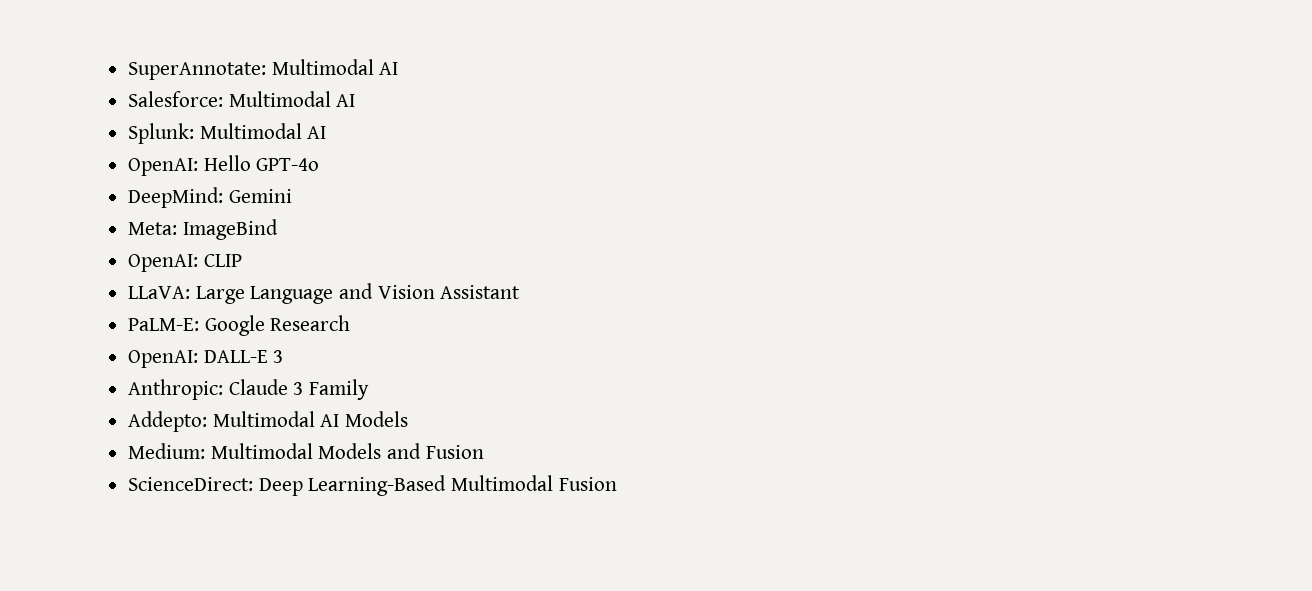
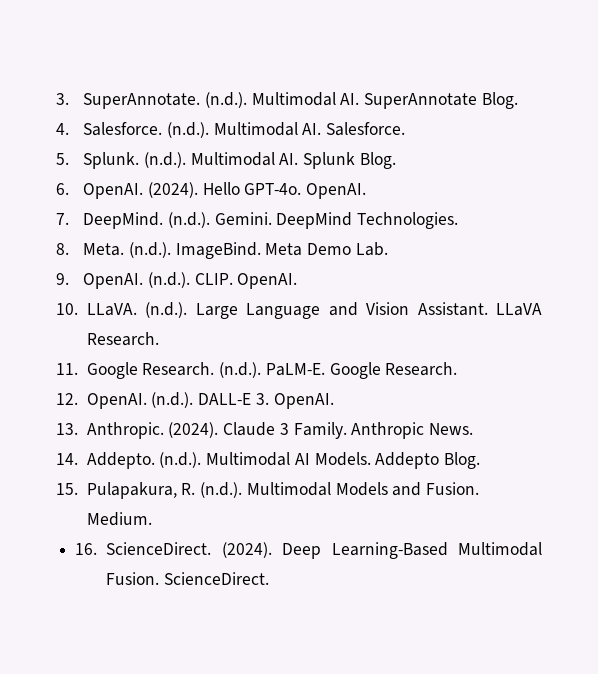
- SuperAnnotate: Multimodal AI
- Salesforce: Multimodal AI
- Splunk: Multimodal AI
- OpenAI: Hello GPT-4o
- DeepMind: Gemini
- Meta: ImageBind
- OpenAI: CLIP
- LLaVA: Large Language and Vision Assistant
- PaLM-E: Google Research
- OpenAI: DALL-E 3
- Anthropic: Claude 3 Family
- Addepto: Multimodal AI Models
- Medium: Multimodal Models and Fusion
- ScienceDirect: Deep Learning-Based Multimodal Fusion
+ 3. SuperAnnotate. (n.d.). Multimodal AI. SuperAnnotate Blog.
+ 4. Salesforce. (n.d.). Multimodal AI. Salesforce.
+ 5. Splunk. (n.d.). Multimodal AI. Splunk Blog.
+ 6. OpenAI. (2024). Hello GPT-4o. OpenAI.
+ 7. DeepMind. (n.d.). Gemini. DeepMind Technologies.
+ 8. Meta. (n.d.). ImageBind. Meta Demo Lab.
+ 9. OpenAI. (n.d.). CLIP. OpenAI.
+ 10. LLaVA. (n.d.). Large Language and Vision Assistant. LLaVA Research.
+ 11. Google Research. (n.d.). PaLM-E. Google Research.
+ 12. OpenAI. (n.d.). DALL-E 3. OpenAI.
+ 13. Anthropic. (2024). Claude 3 Family. Anthropic News.
+ 14. Addepto. (n.d.). Multimodal AI Models. Addepto Blog.
+ 15. Pulapakura, R. (n.d.). Multimodal Models and Fusion. Medium.
+ 16. ScienceDirect. (2024). Deep Learning-Based Multimodal Fusion. ScienceDirect.

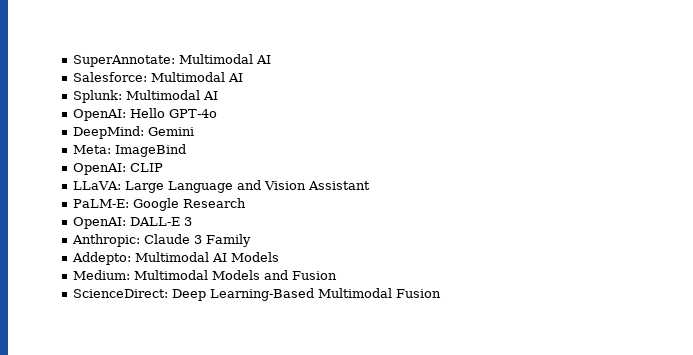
- 3. SuperAnnotate. (n.d.). Multimodal AI. SuperAnnotate Blog.
- 4. Salesforce. (n.d.). Multimodal AI. Salesforce.
- 5. Splunk. (n.d.). Multimodal AI. Splunk Blog.
- 6. OpenAI. (2024). Hello GPT-4o. OpenAI.
- 7. DeepMind. (n.d.). Gemini. DeepMind Technologies.
- 8. Meta. (n.d.). ImageBind. Meta Demo Lab.
- 9. OpenAI. (n.d.). CLIP. OpenAI.
- 10. LLaVA. (n.d.). Large Language and Vision Assistant. LLaVA Research.
- 11. Google Research. (n.d.). PaLM-E. Google Research.
- 12. OpenAI. (n.d.). DALL-E 3. OpenAI.
- 13. Anthropic. (2024). Claude 3 Family. Anthropic News.
- 14. Addepto. (n.d.). Multimodal AI Models. Addepto Blog.
- 15. Pulapakura, R. (n.d.). Multimodal Models and Fusion. Medium.
- 16. ScienceDirect. (2024). Deep Learning-Based Multimodal Fusion. ScienceDirect.
+ SuperAnnotate: Multimodal AI
+ Salesforce: Multimodal AI
+ Splunk: Multimodal AI
+ OpenAI: Hello GPT-4o
+ DeepMind: Gemini
+ Meta: ImageBind
+ OpenAI: CLIP
+ LLaVA: Large Language and Vision Assistant
+ PaLM-E: Google Research
+ OpenAI: DALL-E 3
+ Anthropic: Claude 3 Family
+ Addepto: Multimodal AI Models
+ Medium: Multimodal Models and Fusion
+ ScienceDirect: Deep Learning-Based Multimodal Fusion

